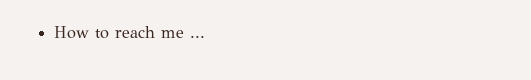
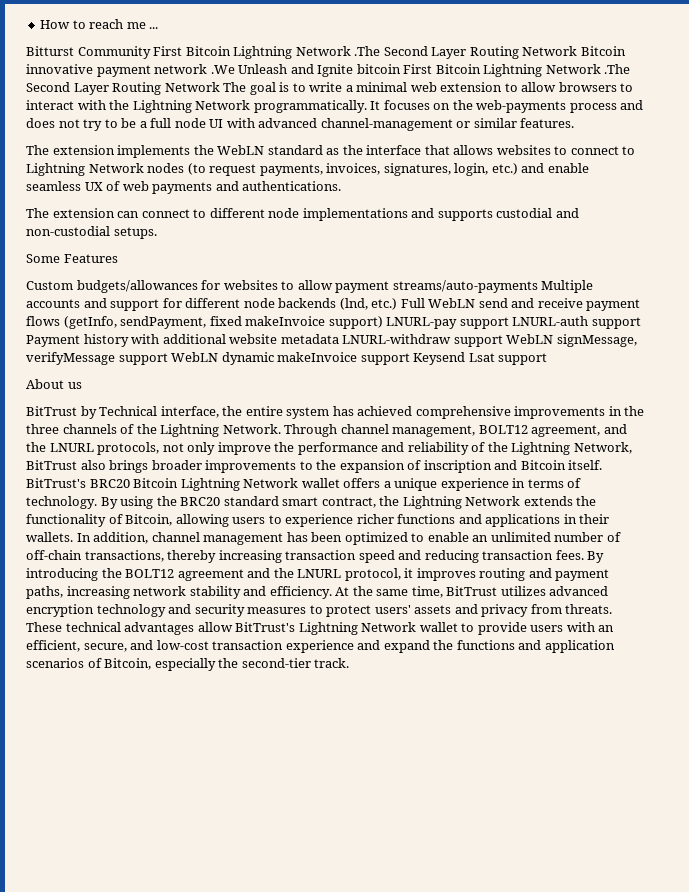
+ Bitturst Community First Bitcoin Lightning Network .The Second Layer Routing Network Bitcoin innovative payment network .We Unleash and Ignite bitcoin First Bitcoin Lightning Network .The Second Layer Routing Network The goal is to write a minimal web extension to allow browsers to interact with the Lightning Network programmatically. It focuses on the web-payments process and does not try to be a full node UI with advanced channel-management or similar features.
+ The extension implements the WebLN standard as the interface that allows websites to connect to Lightning Network nodes (to request payments, invoices, signatures, login, etc.) and enable seamless UX of web payments and authentications.
+ The extension can connect to different node implementations and supports custodial and non-custodial setups.
+ Some Features
+ Custom budgets/allowances for websites to allow payment streams/auto-payments Multiple accounts and support for different node backends (lnd, etc.) Full WebLN send and receive payment flows (getInfo, sendPayment, fixed makeInvoice support) LNURL-pay support LNURL-auth support Payment history with additional website metadata LNURL-withdraw support WebLN signMessage, verifyMessage support WebLN dynamic makeInvoice support Keysend Lsat support
+ About us
+ BitTrust by Technical interface, the entire system has achieved comprehensive improvements in the three channels of the Lightning Network. Through channel management, BOLT12 agreement, and the LNURL protocols, not only improve the performance and reliability of the Lightning Network, BitTrust also brings broader improvements to the expansion of inscription and Bitcoin itself. BitTrust's BRC20 Bitcoin Lightning Network wallet offers a unique experience in terms of technology. By using the BRC20 standard smart contract, the Lightning Network extends the functionality of Bitcoin, allowing users to experience richer functions and applications in their wallets. In addition, channel management has been optimized to enable an unlimited number of off-chain transactions, thereby increasing transaction speed and reducing transaction fees. By introducing the BOLT12 agreement and the LNURL protocol, it improves routing and payment paths, increasing network stability and efficiency. At the same time, BitTrust utilizes advanced encryption technology and security measures to protect users' assets and privacy from threats. These technical advantages allow BitTrust's Lightning Network wallet to provide users with an efficient, secure, and low-cost transaction experience and expand the functions and application scenarios of Bitcoin, especially the second-tier track.

